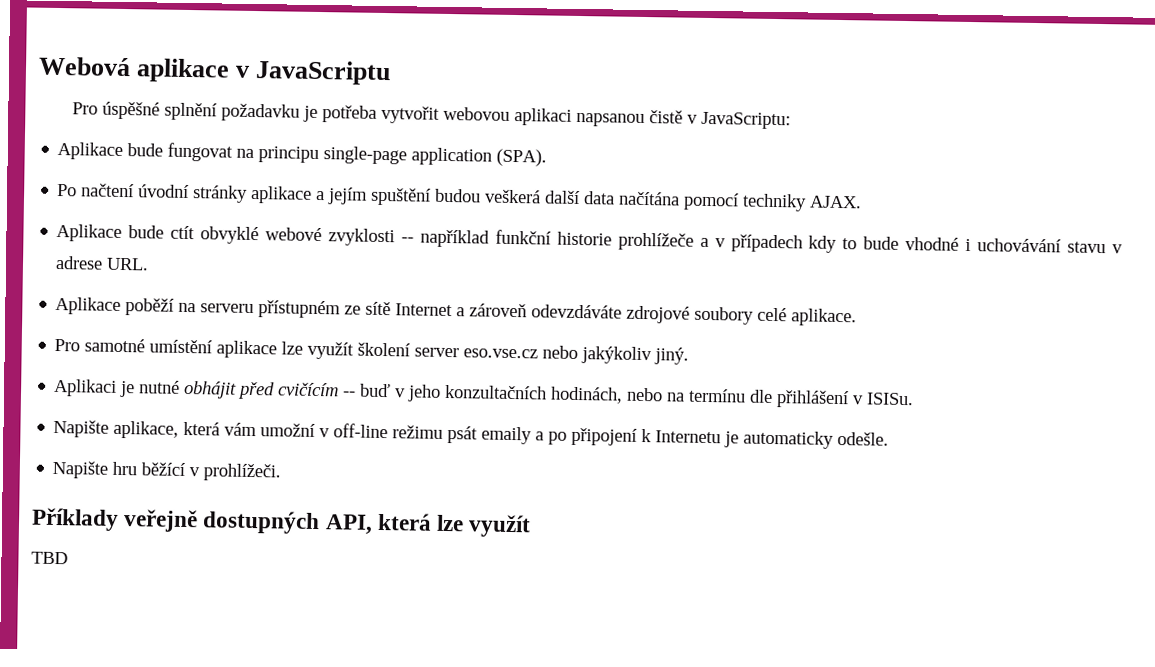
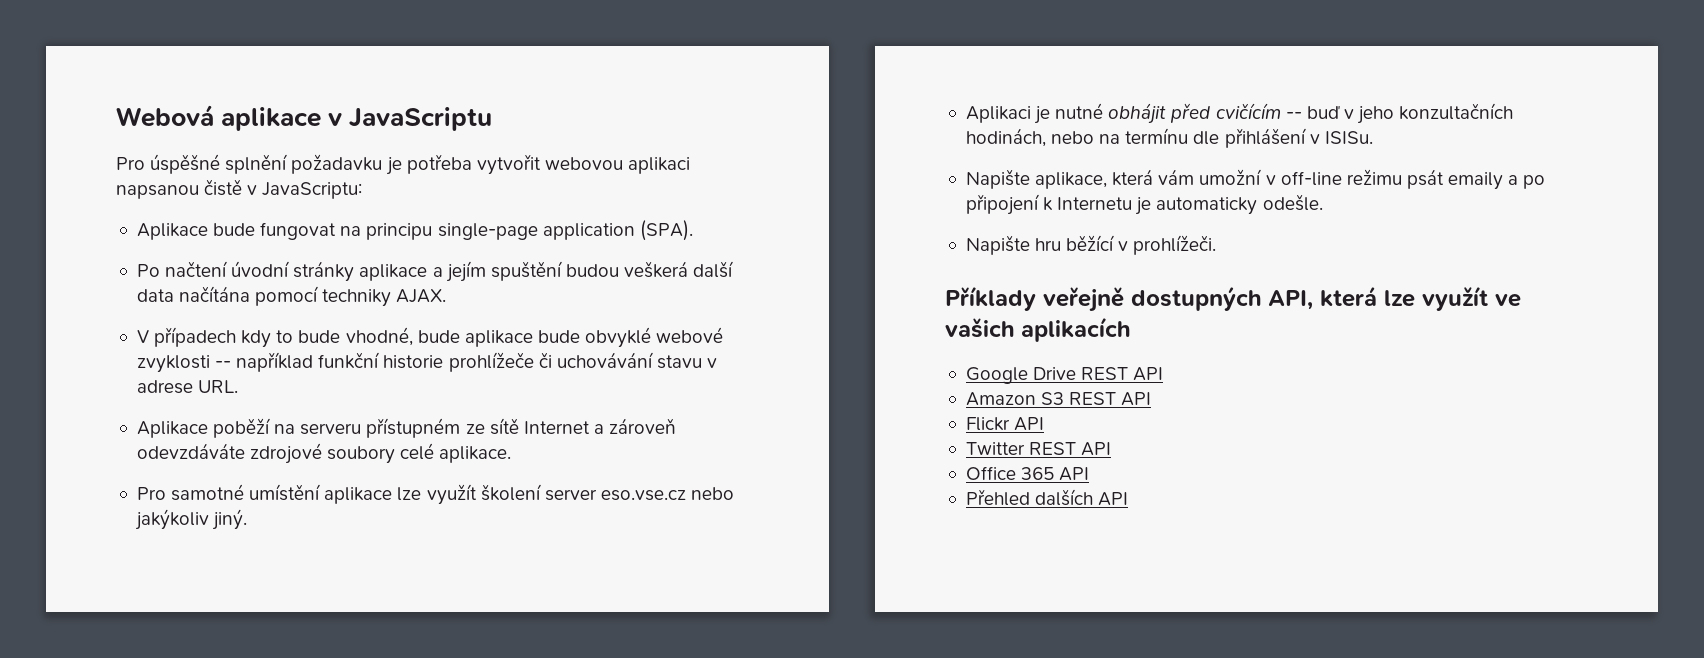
- Aplikace bude ctít obvyklé webové zvyklosti -- například funkční historie prohlížeče a v případech kdy to bude vhodné i uchovávání stavu v adrese URL.
+ V případech kdy to bude vhodné, bude aplikace bude obvyklé webové zvyklosti -- například funkční historie prohlížeče či uchovávání stavu v adrese URL.
- Příklady veřejně dostupných API, která lze využít
- TBD
+ Příklady veřejně dostupných API, která lze využít ve vašich aplikacích
+ Google Drive REST API
+ Amazon S3 REST API
+ Flickr API
+ Twitter REST API
+ Office 365 API
+ Přehled dalších API

